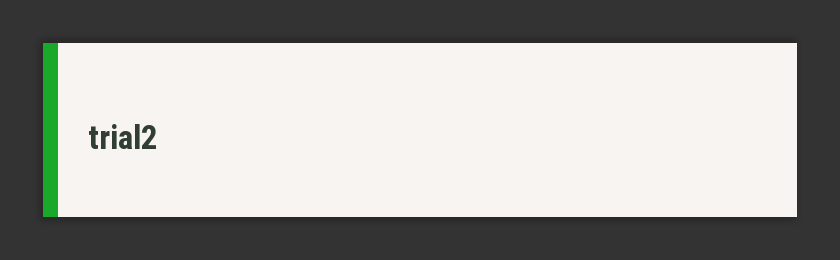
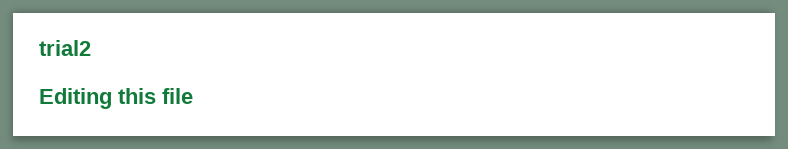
+ Editing this file

